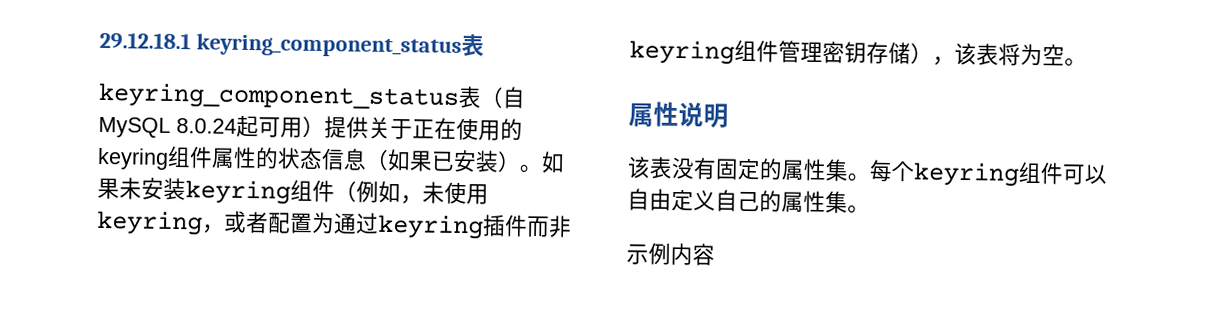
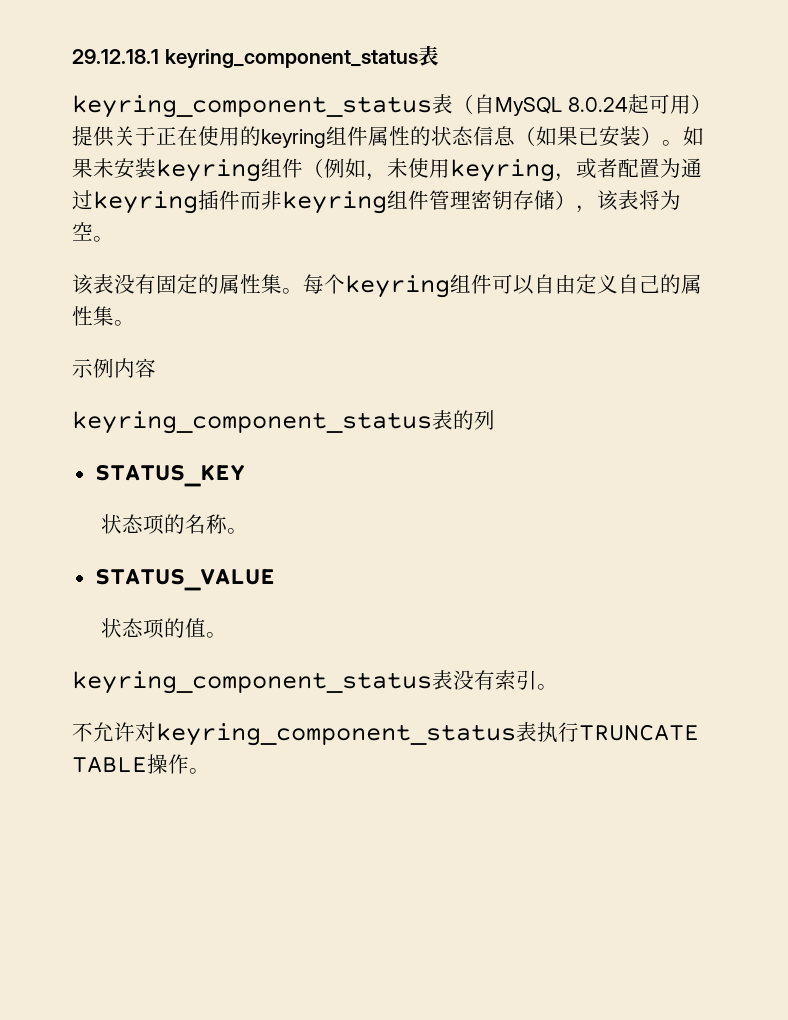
- 属性说明
+ keyring_component_status表的列
+ STATUS_KEY
+ 状态项的名称。
+ STATUS_VALUE
+ 状态项的值。
+ keyring_component_status表没有索引。
+ 不允许对keyring_component_status表执行TRUNCATE TABLE操作。

